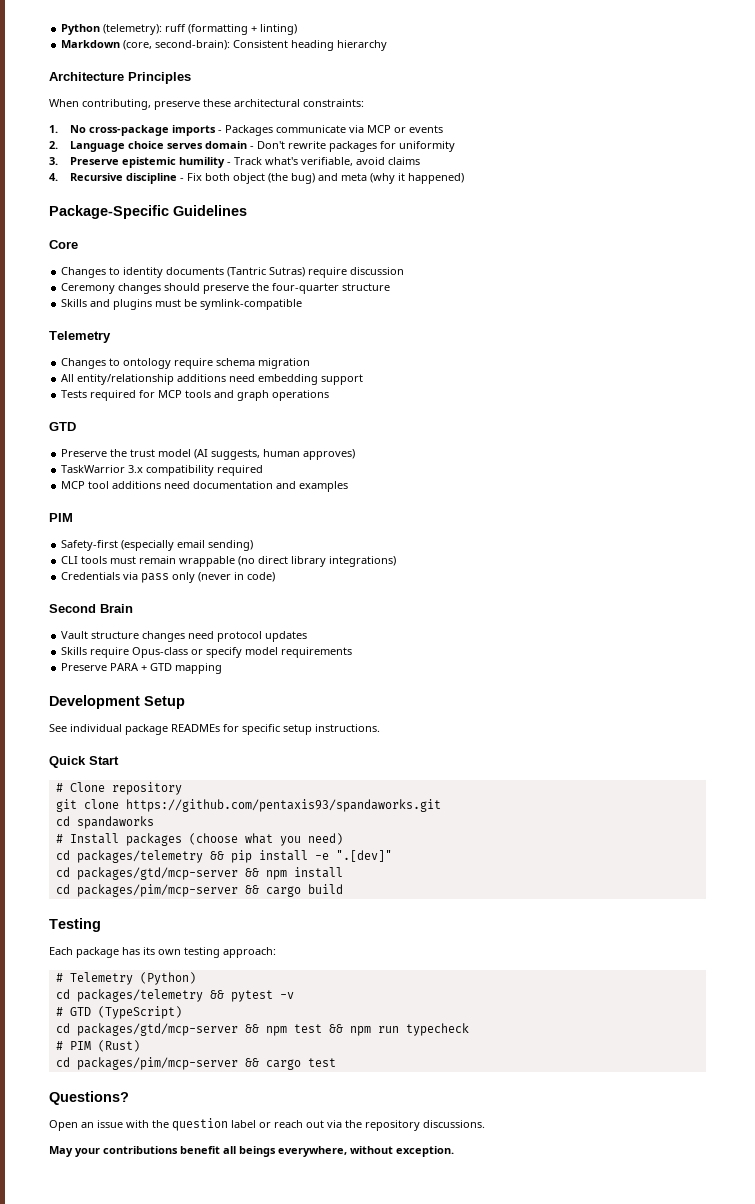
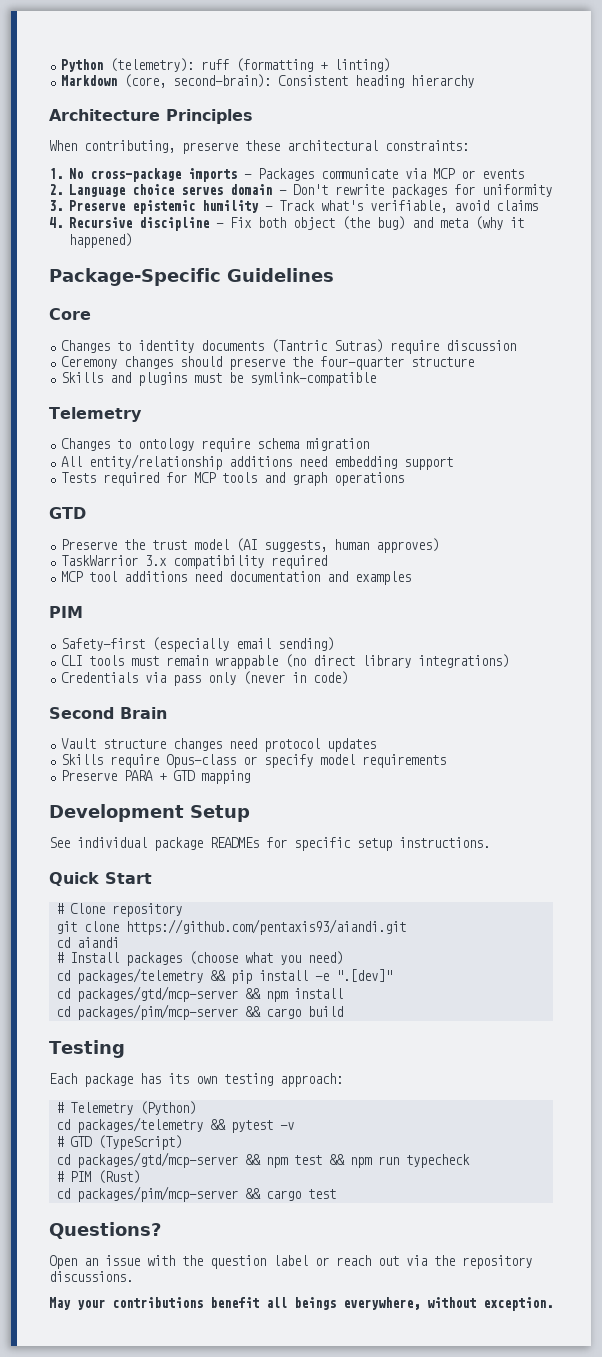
- git clone https://github.com/pentaxis93/spandaworks.git
- cd spandaworks
+ git clone https://github.com/pentaxis93/aiandi.git
+ cd aiandi

